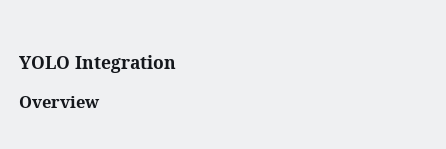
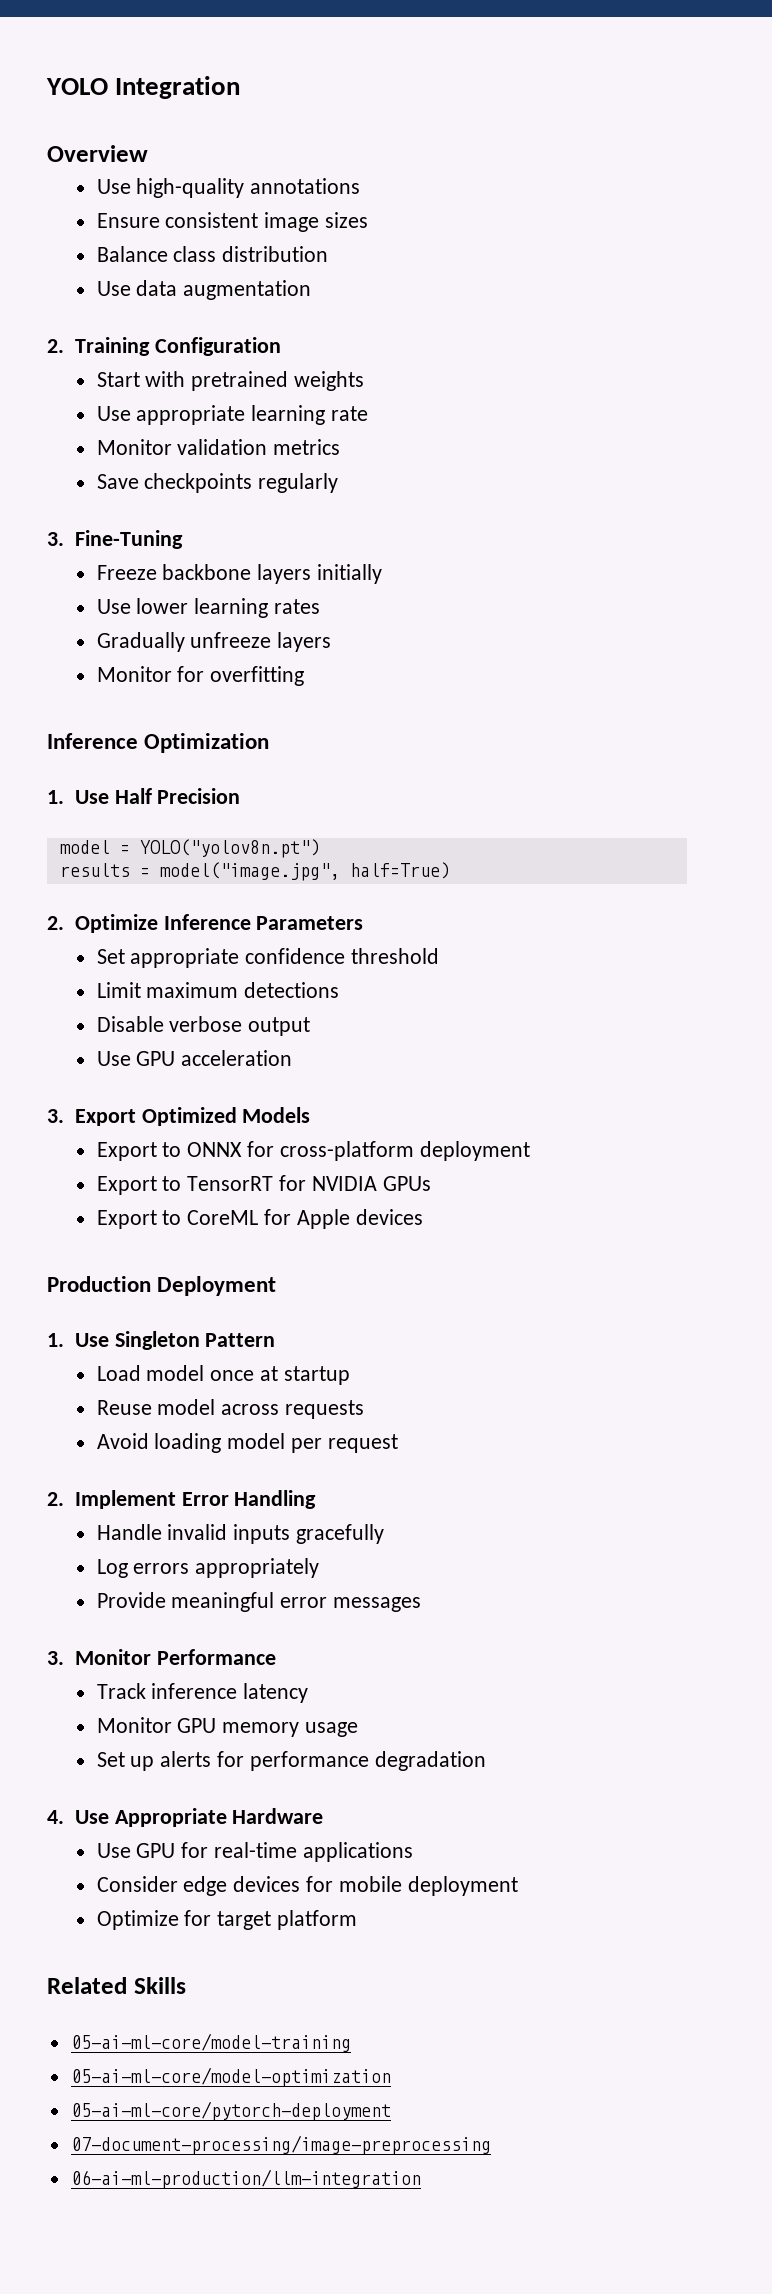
+ Use high-quality annotations
+ Ensure consistent image sizes
+ Balance class distribution
+ Use data augmentation
+ 2. Training Configuration
+ Start with pretrained weights
+ Use appropriate learning rate
+ Monitor validation metrics
+ Save checkpoints regularly
+ 3. Fine-Tuning
+ Freeze backbone layers initially
+ Use lower learning rates
+ Gradually unfreeze layers
+ Monitor for overfitting
+ Inference Optimization
+ 1. Use Half Precision
+ model = YOLO("yolov8n.pt")
+ results = model("image.jpg", half=True)
+ 2. Optimize Inference Parameters
+ Set appropriate confidence threshold
+ Limit maximum detections
+ Disable verbose output
+ Use GPU acceleration
+ 3. Export Optimized Models
+ Export to ONNX for cross-platform deployment
+ Export to TensorRT for NVIDIA GPUs
+ Export to CoreML for Apple devices
+ Production Deployment
+ 1. Use Singleton Pattern
+ Load model once at startup
+ Reuse model across requests
+ Avoid loading model per request
+ 2. Implement Error Handling
+ Handle invalid inputs gracefully
+ Log errors appropriately
+ Provide meaningful error messages
+ 3. Monitor Performance
+ Track inference latency
+ Monitor GPU memory usage
+ Set up alerts for performance degradation
+ 4. Use Appropriate Hardware
+ Use GPU for real-time applications
+ Consider edge devices for mobile deployment
+ Optimize for target platform
+ Related Skills
+ 05-ai-ml-core/model-training
+ 05-ai-ml-core/model-optimization
+ 05-ai-ml-core/pytorch-deployment
+ 07-document-processing/image-preprocessing
+ 06-ai-ml-production/llm-integration

